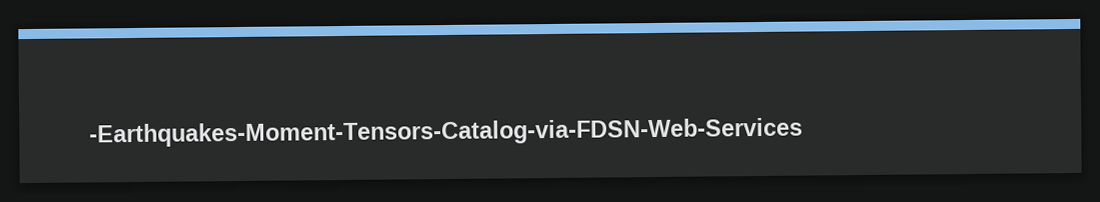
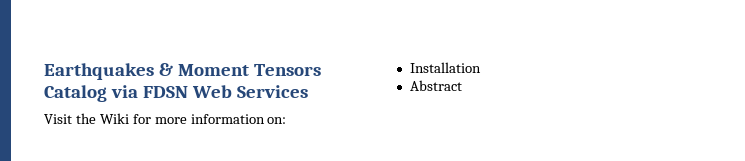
- -Earthquakes-Moment-Tensors-Catalog-via-FDSN-Web-Services
+ Earthquakes & Moment Tensors Catalog via FDSN Web Services
+ Visit the Wiki for more information on:
+ Installation
+ Abstract

